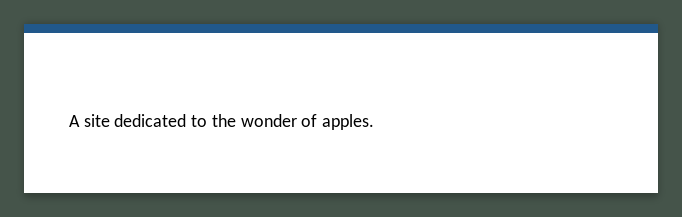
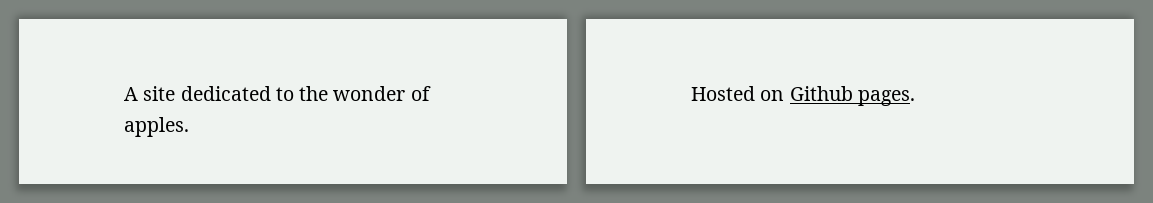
+ Hosted on Github pages.

